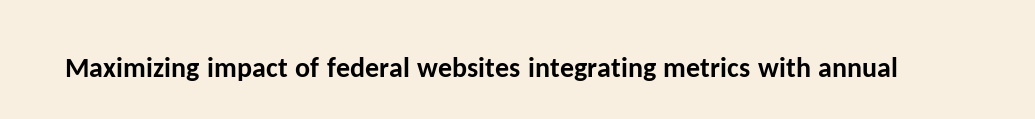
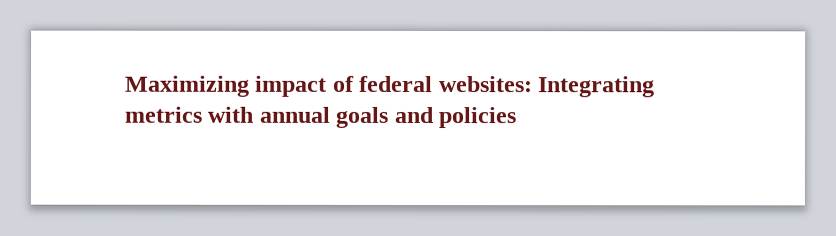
- Maximizing impact of federal websites integrating metrics with annual
+ Maximizing impact of federal websites: Integrating metrics with annual goals and policies

